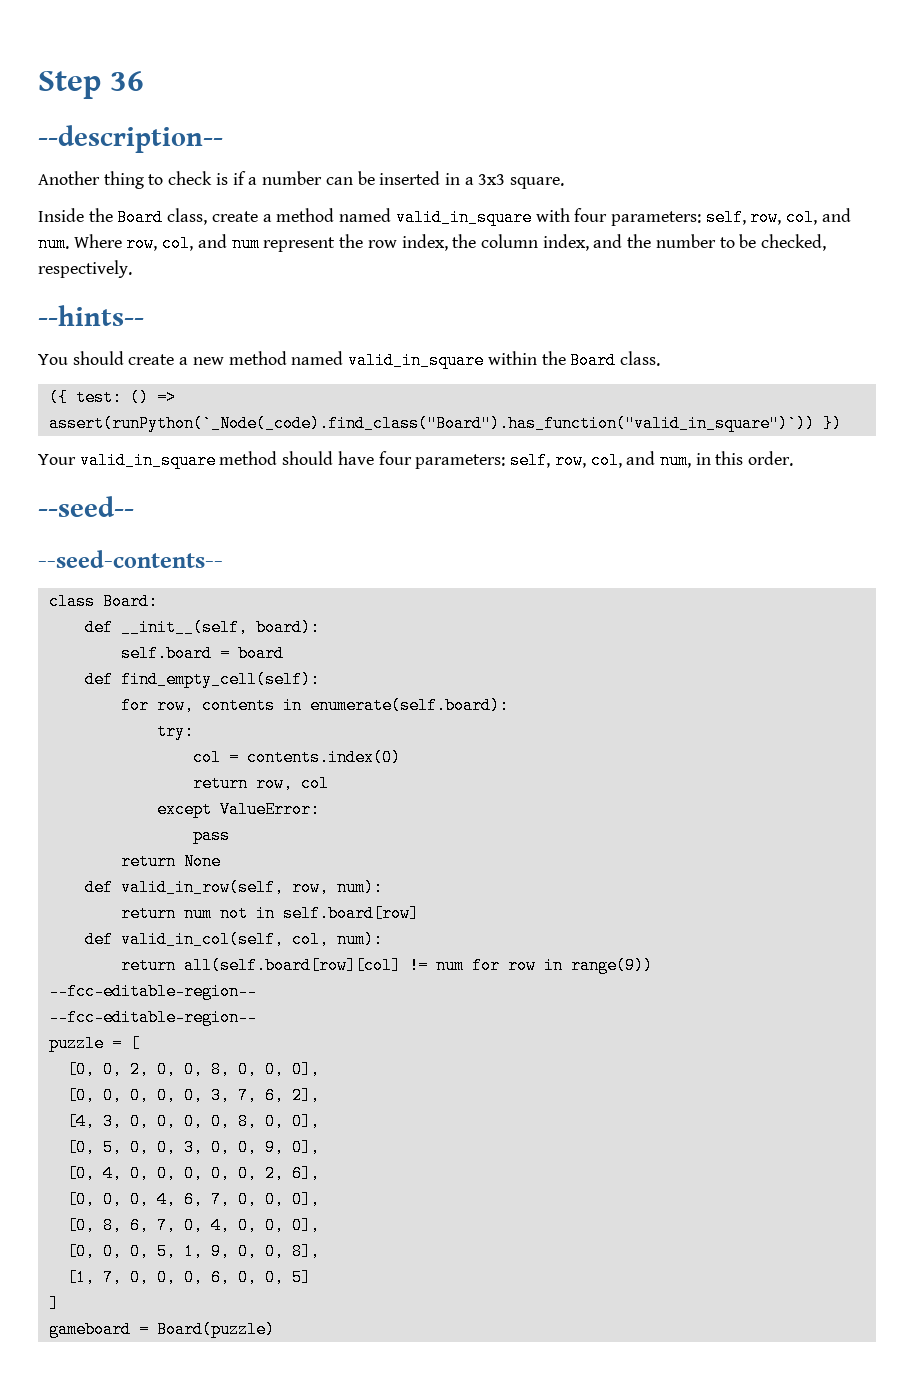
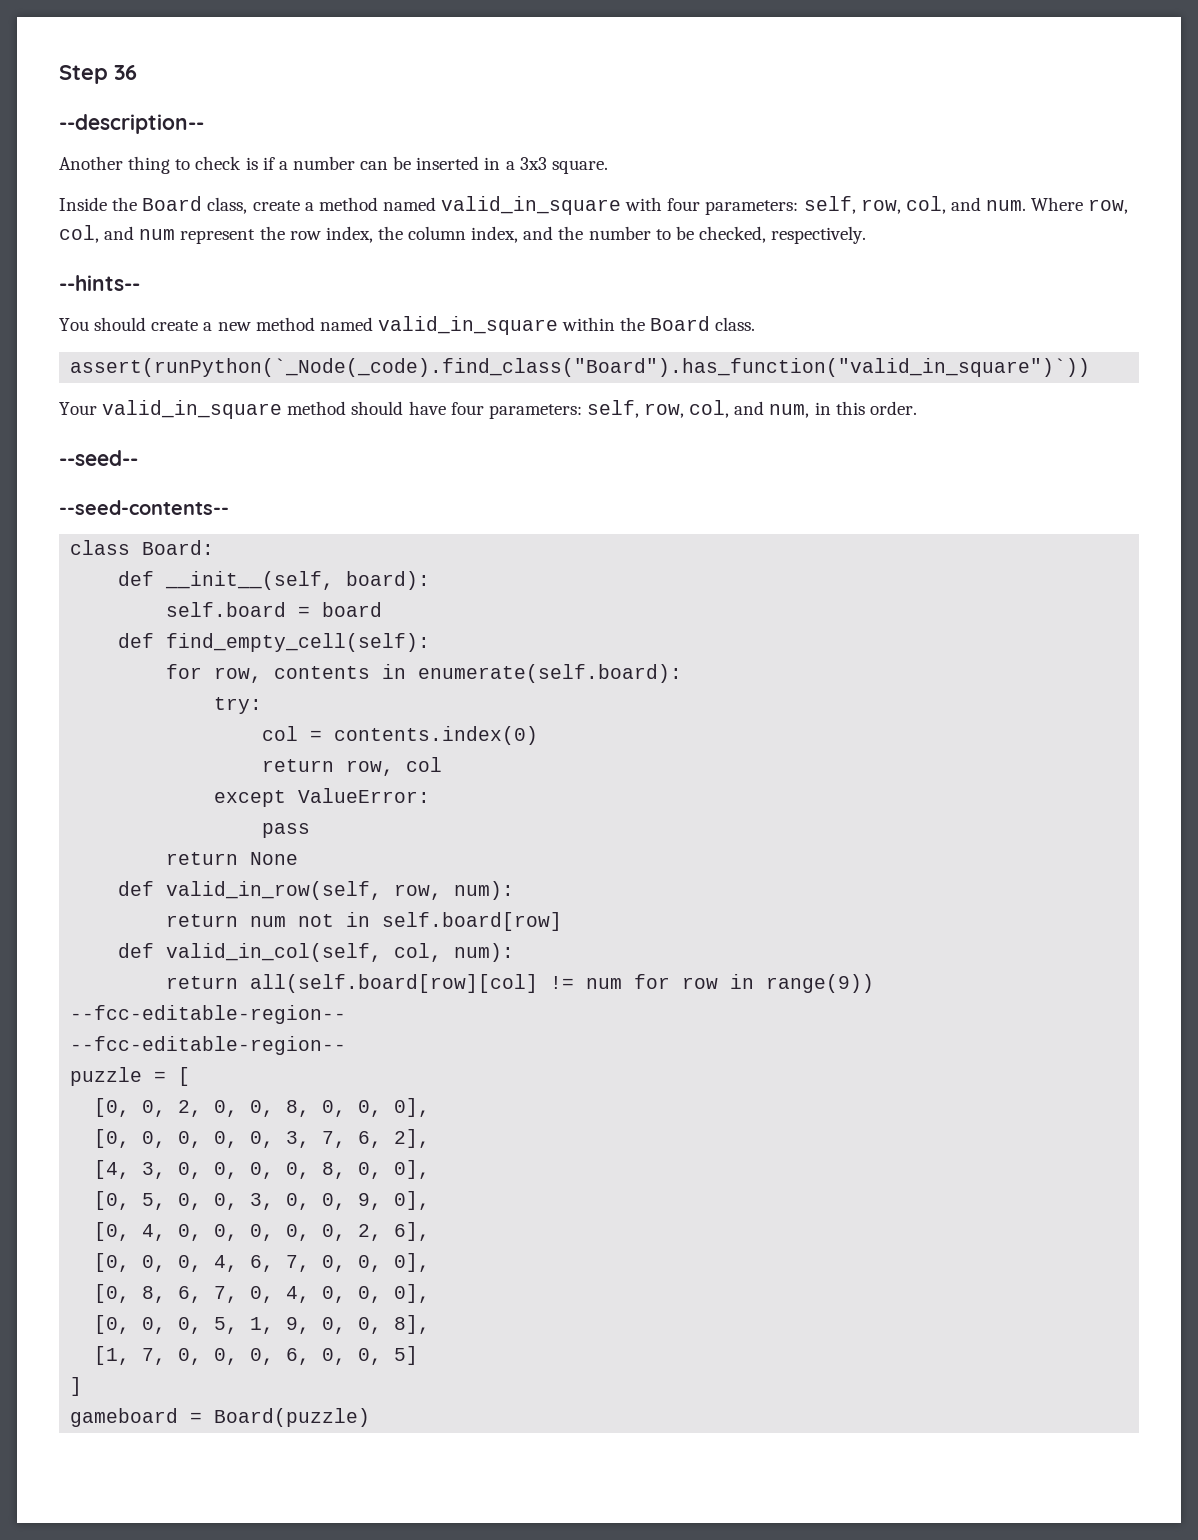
- ({ test: () => assert(runPython(`_Node(_code).find_class("Board").has_function("valid_in_square")`)) })
+ assert(runPython(`_Node(_code).find_class("Board").has_function("valid_in_square")`))

